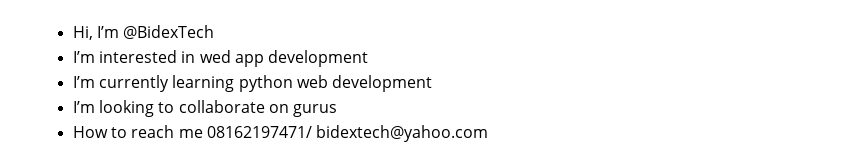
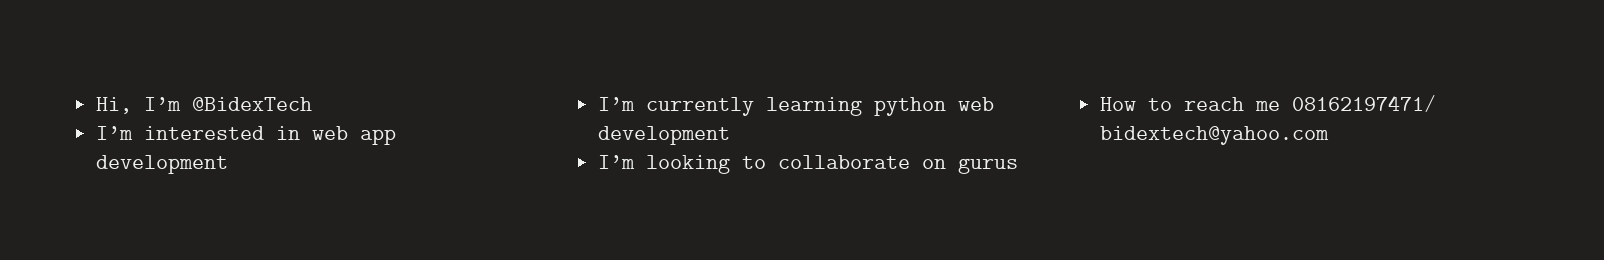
- I’m interested in wed app development
+ I’m interested in web app development

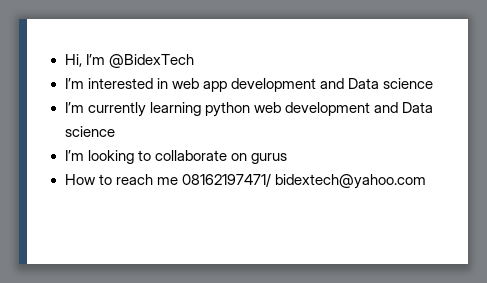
- I’m interested in web app development
+ I’m interested in web app development and Data science
- I’m currently learning python web development
+ I’m currently learning python web development and Data science

